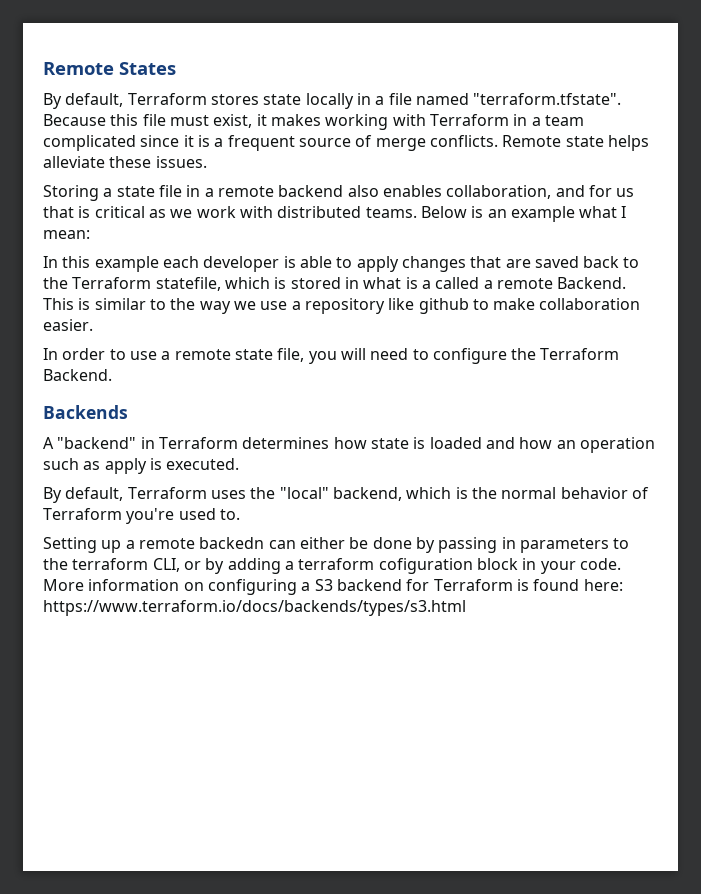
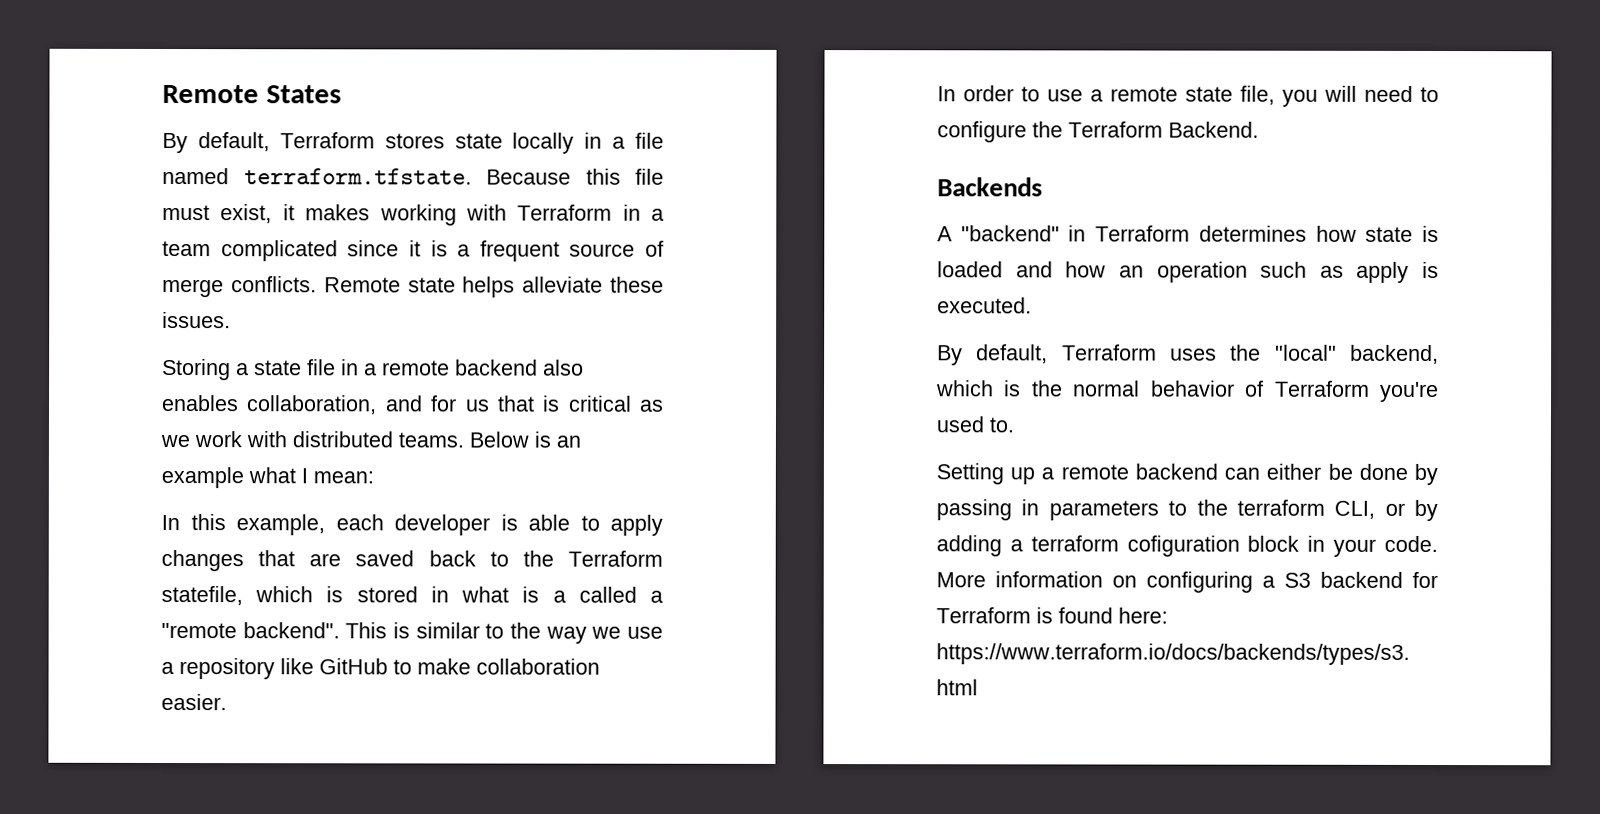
- By default, Terraform stores state locally in a file named "terraform.tfstate". Because this file must exist, it makes working with Terraform in a team complicated since it is a frequent source of merge conflicts.
+ By default, Terraform stores state locally in a file named terraform.tfstate. Because this file must exist, it makes working with Terraform in a team complicated since it is a frequent source of merge conflicts.
- In this example each developer is able to apply changes that are saved back to the Terraform statefile, which is stored in what is a called a remote Backend.
+ In this example, each developer is able to apply changes that are saved back to the Terraform statefile, which is stored in what is a called a "remote backend".
- This is similar to the way we use a repository like github to make collaboration easier.
+ This is similar to the way we use a repository like GitHub to make collaboration easier.
- Setting up a remote backedn can either be done by passing in parameters to the terraform CLI, or by adding a terraform cofiguration block in your code.
+ Setting up a remote backend can either be done by passing in parameters to the terraform CLI, or by adding a terraform cofiguration block in your code.

